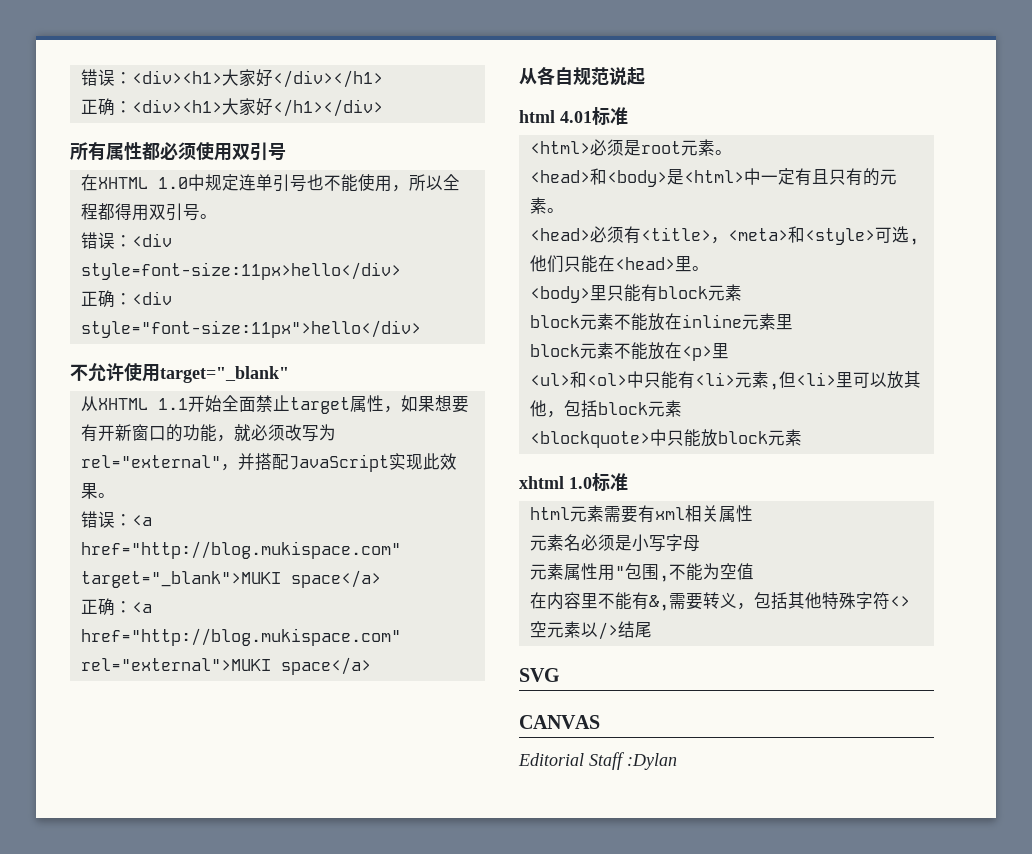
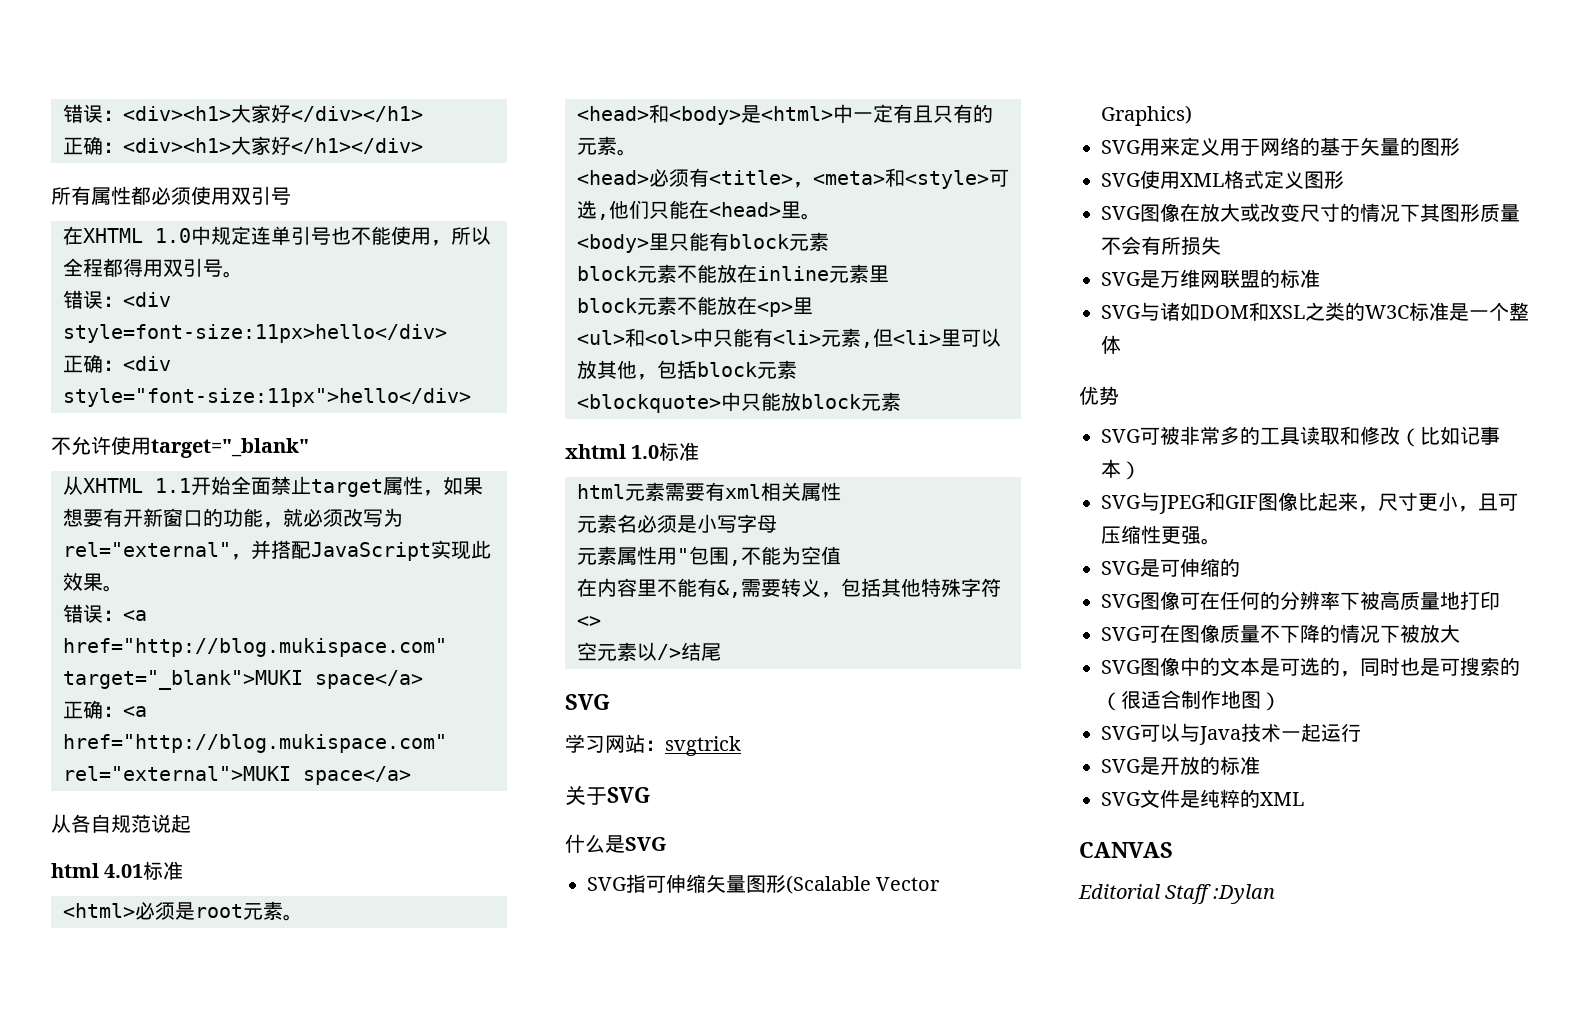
+ 学习网站：svgtrick
+ 关于SVG
+ 什么是SVG
+ SVG指可伸缩矢量图形(Scalable Vector Graphics)
+ SVG用来定义用于网络的基于矢量的图形
+ SVG使用XML格式定义图形
+ SVG图像在放大或改变尺寸的情况下其图形质量不会有所损失
+ SVG是万维网联盟的标准
+ SVG与诸如DOM和XSL之类的W3C标准是一个整体
+ 优势
+ SVG可被非常多的工具读取和修改（比如记事本）
+ SVG与JPEG和GIF图像比起来，尺寸更小，且可压缩性更强。
+ SVG是可伸缩的
+ SVG图像可在任何的分辨率下被高质量地打印
+ SVG可在图像质量不下降的情况下被放大
+ SVG图像中的文本是可选的，同时也是可搜索的（很适合制作地图）
+ SVG可以与Java技术一起运行
+ SVG是开放的标准
+ SVG文件是纯粹的XML

